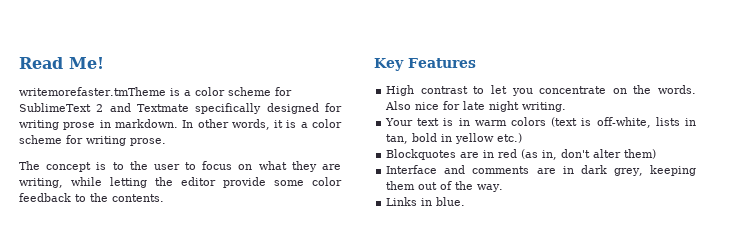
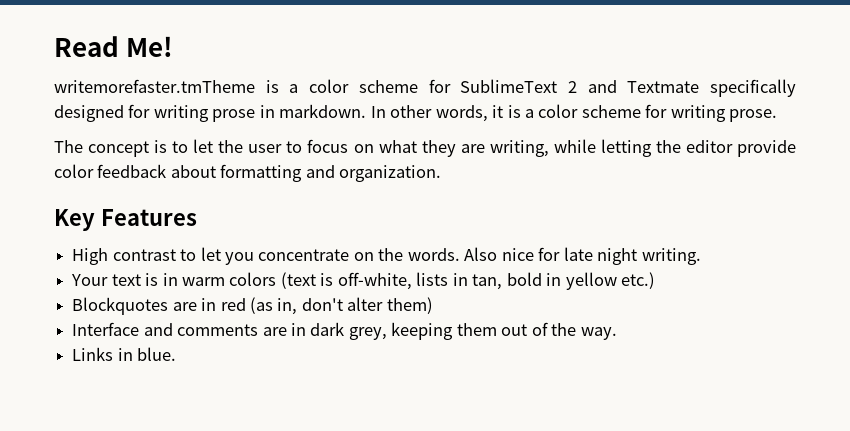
- The concept is to the user to focus on what they are writing, while letting the editor provide some color feedback to the contents.
+ The concept is to let the user to focus on what they are writing, while letting the editor provide color feedback about formatting and organization.

